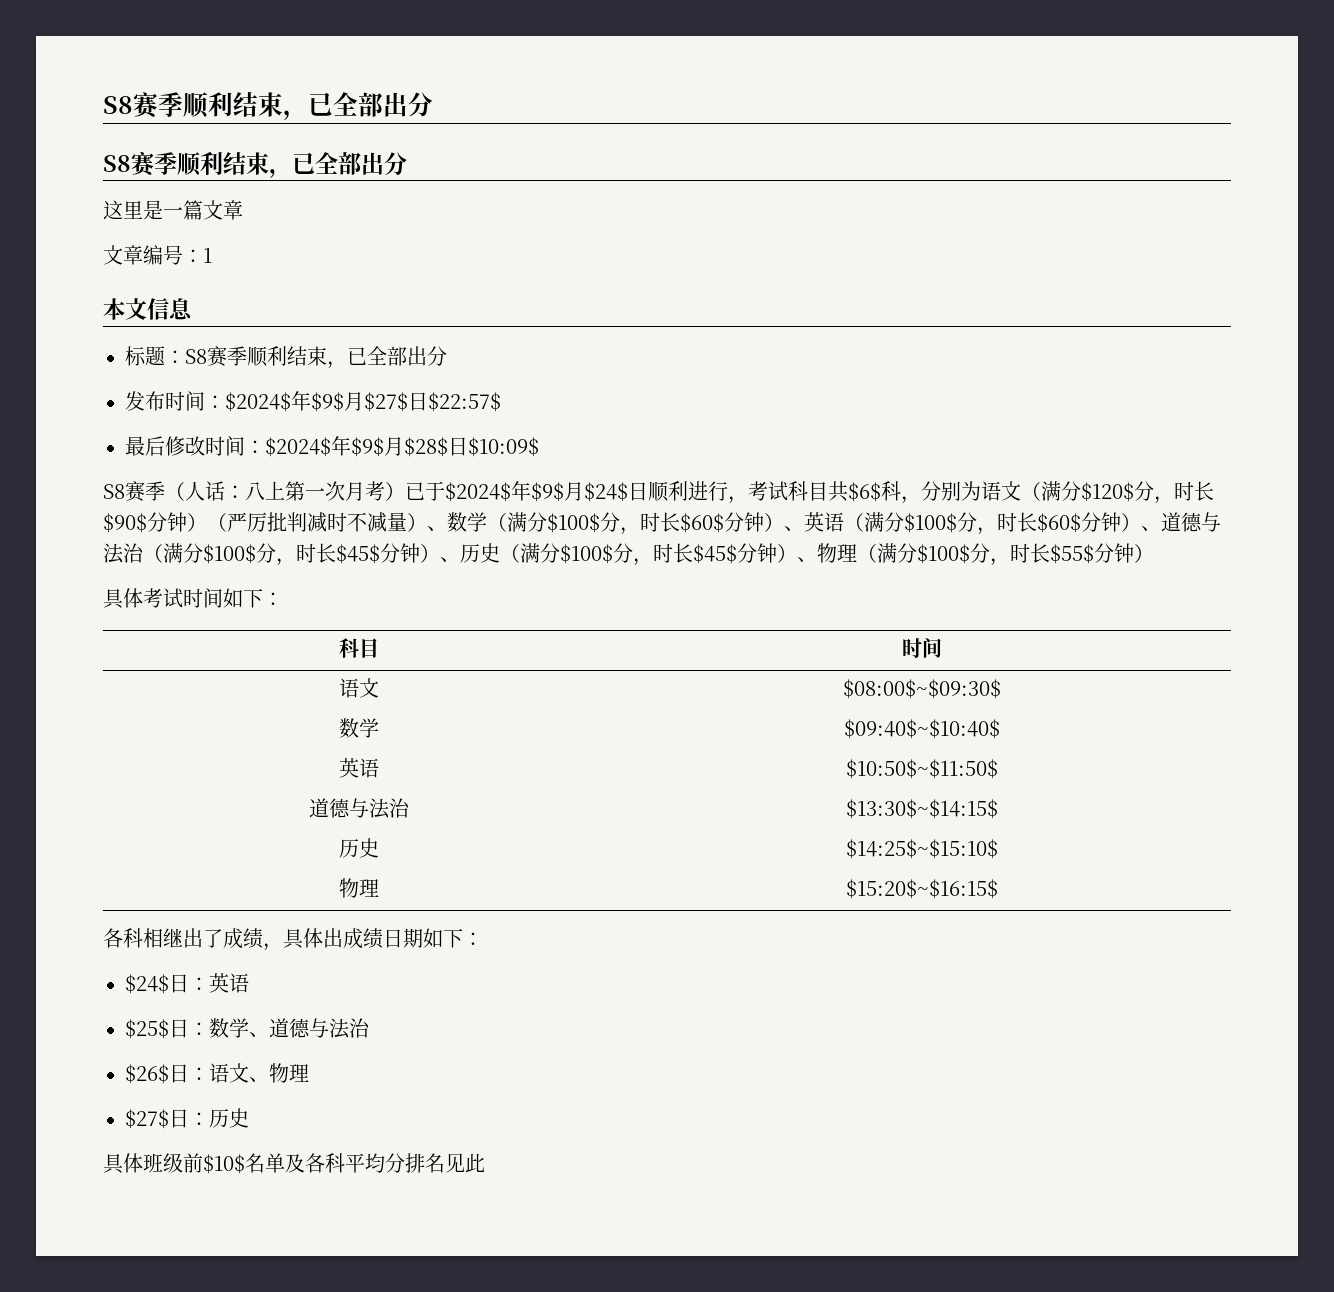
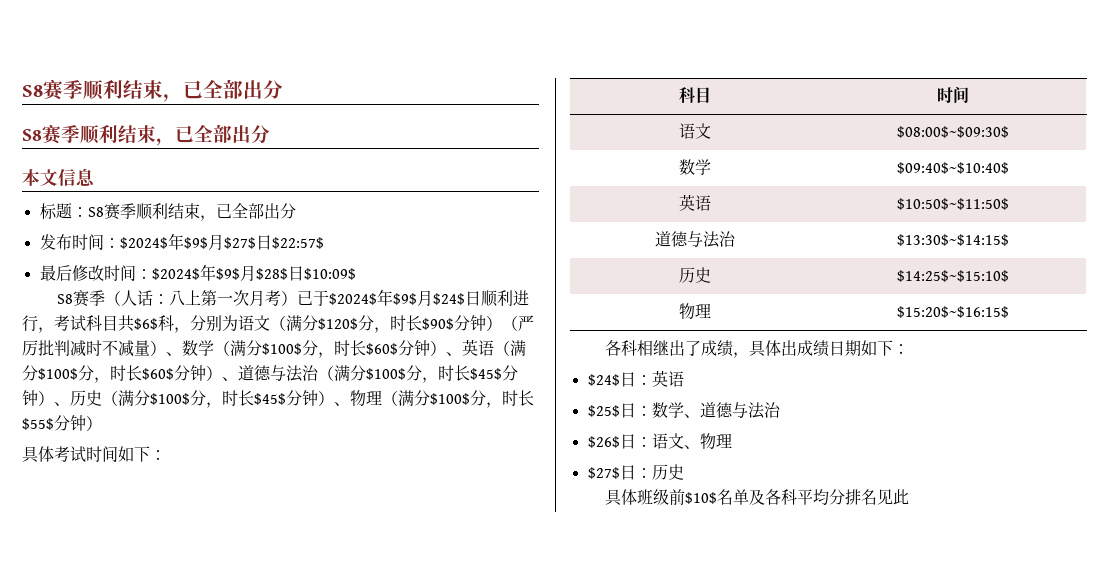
- 这里是一篇文章
- 文章编号：1

